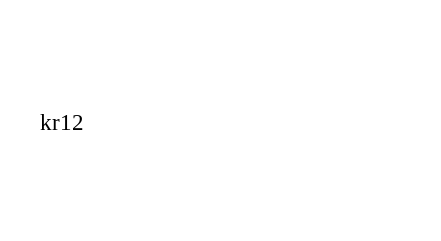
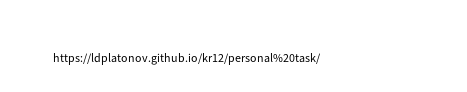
- kr12
+ https://ldplatonov.github.io/kr12/personal%20task/

